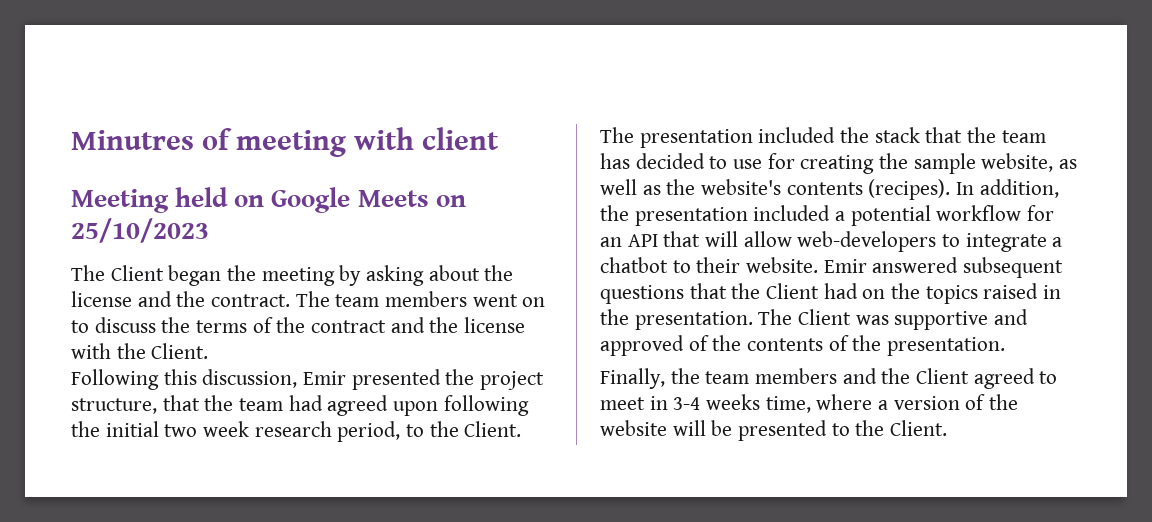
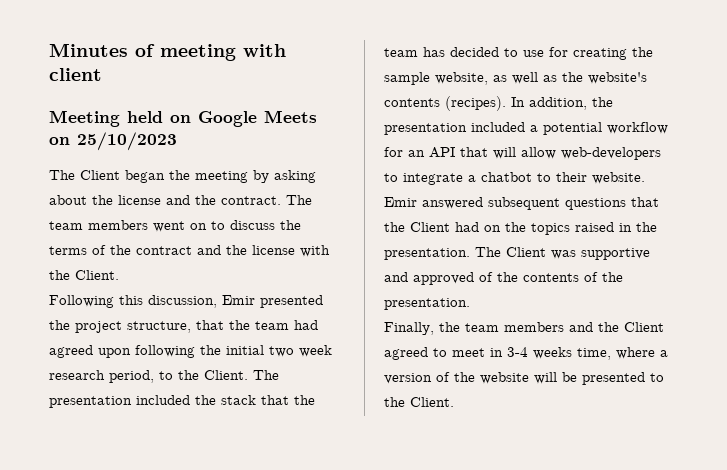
- Minutres of meeting with client
+ Minutes of meeting with client

